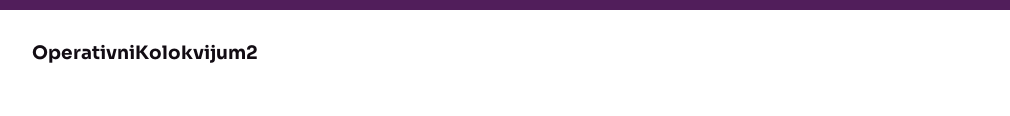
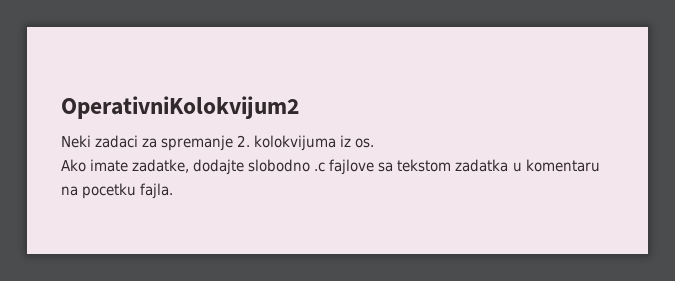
+ Neki zadaci za spremanje 2. kolokvijuma iz os.
+ Ako imate zadatke, dodajte slobodno .c fajlove sa tekstom zadatka u komentaru na pocetku fajla.

